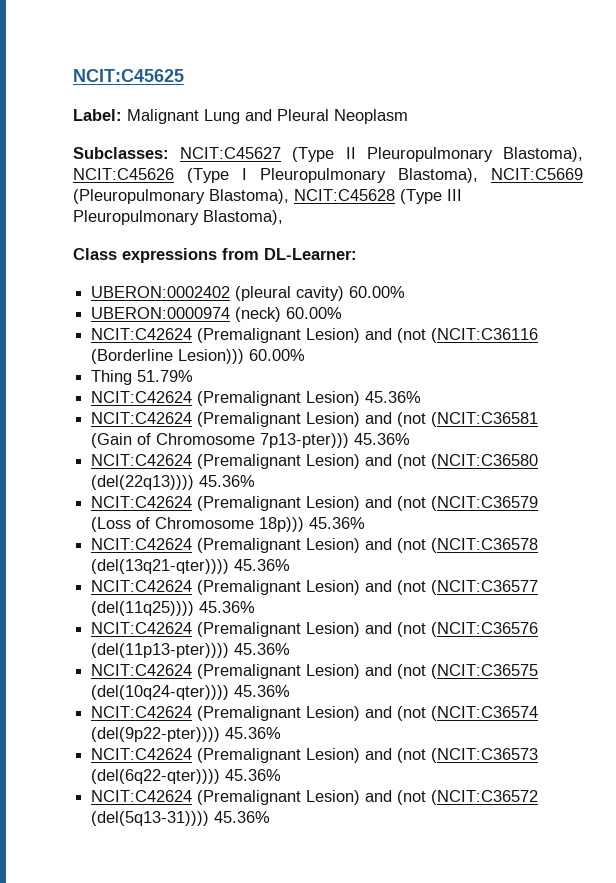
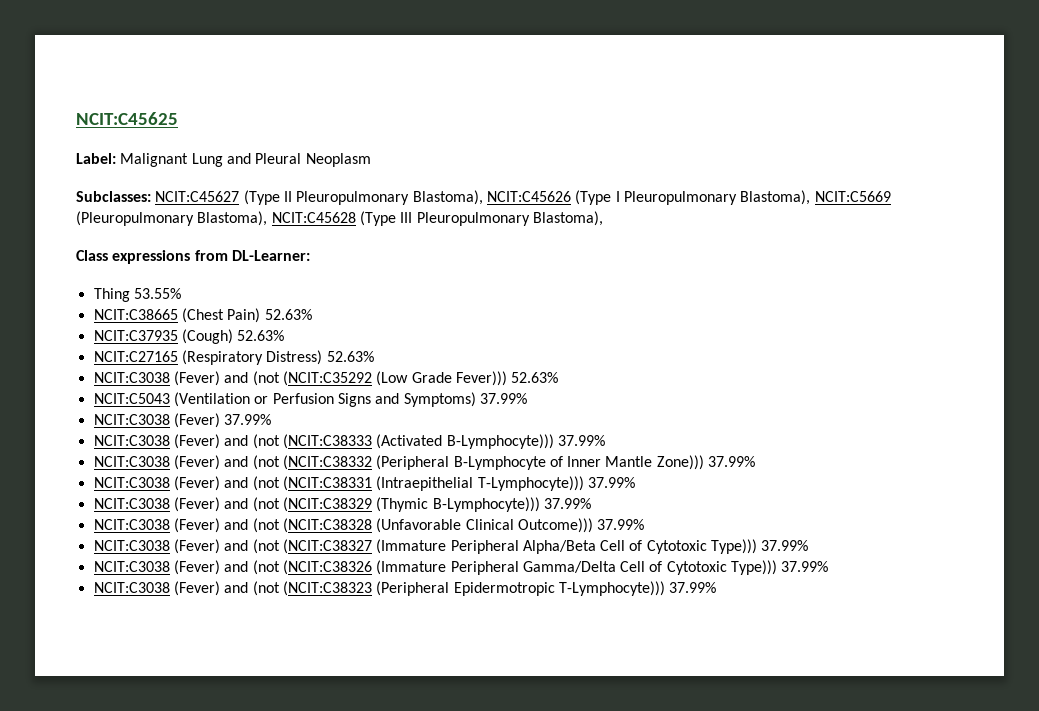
- UBERON:0002402 (pleural cavity) 60.00%
- UBERON:0000974 (neck) 60.00%
- NCIT:C42624 (Premalignant Lesion) and (not (NCIT:C36116 (Borderline Lesion))) 60.00%
- Thing 51.79%
- NCIT:C42624 (Premalignant Lesion) 45.36%
- NCIT:C42624 (Premalignant Lesion) and (not (NCIT:C36581 (Gain of Chromosome 7p13-pter))) 45.36%
- NCIT:C42624 (Premalignant Lesion) and (not (NCIT:C36580 (del(22q13)))) 45.36%
- NCIT:C42624 (Premalignant Lesion) and (not (NCIT:C36579 (Loss of Chromosome 18p))) 45.36%
- NCIT:C42624 (Premalignant Lesion) and (not (NCIT:C36578 (del(13q21-qter)))) 45.36%
- NCIT:C42624 (Premalignant Lesion) and (not (NCIT:C36577 (del(11q25)))) 45.36%
- NCIT:C42624 (Premalignant Lesion) and (not (NCIT:C36576 (del(11p13-pter)))) 45.36%
- NCIT:C42624 (Premalignant Lesion) and (not (NCIT:C36575 (del(10q24-qter)))) 45.36%
- NCIT:C42624 (Premalignant Lesion) and (not (NCIT:C36574 (del(9p22-pter)))) 45.36%
- NCIT:C42624 (Premalignant Lesion) and (not (NCIT:C36573 (del(6q22-qter)))) 45.36%
- NCIT:C42624 (Premalignant Lesion) and (not (NCIT:C36572 (del(5q13-31)))) 45.36%
+ Thing 53.55%
+ NCIT:C38665 (Chest Pain) 52.63%
+ NCIT:C37935 (Cough) 52.63%
+ NCIT:C27165 (Respiratory Distress) 52.63%
+ NCIT:C3038 (Fever) and (not (NCIT:C35292 (Low Grade Fever))) 52.63%
+ NCIT:C5043 (Ventilation or Perfusion Signs and Symptoms) 37.99%
+ NCIT:C3038 (Fever) 37.99%
+ NCIT:C3038 (Fever) and (not (NCIT:C38333 (Activated B-Lymphocyte))) 37.99%
+ NCIT:C3038 (Fever) and (not (NCIT:C38332 (Peripheral B-Lymphocyte of Inner Mantle Zone))) 37.99%
+ NCIT:C3038 (Fever) and (not (NCIT:C38331 (Intraepithelial T-Lymphocyte))) 37.99%
+ NCIT:C3038 (Fever) and (not (NCIT:C38329 (Thymic B-Lymphocyte))) 37.99%
+ NCIT:C3038 (Fever) and (not (NCIT:C38328 (Unfavorable Clinical Outcome))) 37.99%
+ NCIT:C3038 (Fever) and (not (NCIT:C38327 (Immature Peripheral Alpha/Beta Cell of Cytotoxic Type))) 37.99%
+ NCIT:C3038 (Fever) and (not (NCIT:C38326 (Immature Peripheral Gamma/Delta Cell of Cytotoxic Type))) 37.99%
+ NCIT:C3038 (Fever) and (not (NCIT:C38323 (Peripheral Epidermotropic T-Lymphocyte))) 37.99%

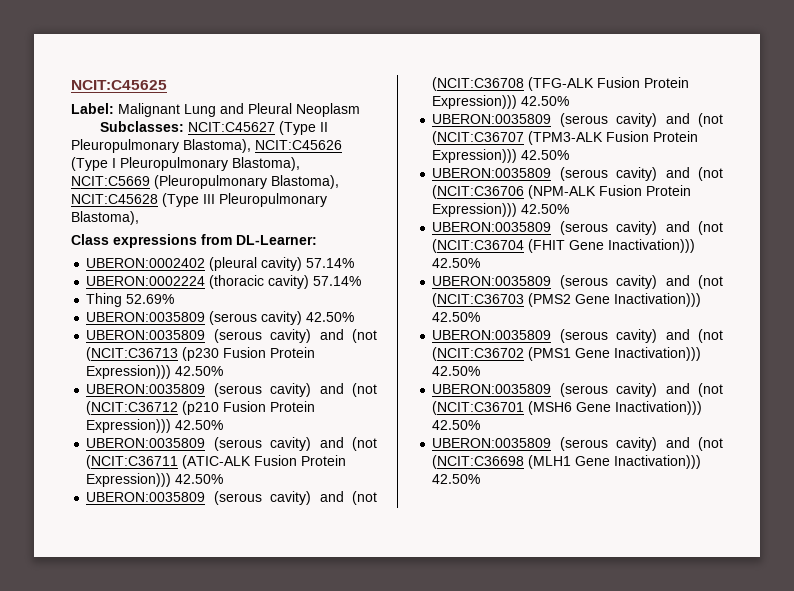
- Thing 53.55%
- NCIT:C38665 (Chest Pain) 52.63%
- NCIT:C37935 (Cough) 52.63%
- NCIT:C27165 (Respiratory Distress) 52.63%
- NCIT:C3038 (Fever) and (not (NCIT:C35292 (Low Grade Fever))) 52.63%
- NCIT:C5043 (Ventilation or Perfusion Signs and Symptoms) 37.99%
- NCIT:C3038 (Fever) 37.99%
- NCIT:C3038 (Fever) and (not (NCIT:C38333 (Activated B-Lymphocyte))) 37.99%
- NCIT:C3038 (Fever) and (not (NCIT:C38332 (Peripheral B-Lymphocyte of Inner Mantle Zone))) 37.99%
- NCIT:C3038 (Fever) and (not (NCIT:C38331 (Intraepithelial T-Lymphocyte))) 37.99%
- NCIT:C3038 (Fever) and (not (NCIT:C38329 (Thymic B-Lymphocyte))) 37.99%
- NCIT:C3038 (Fever) and (not (NCIT:C38328 (Unfavorable Clinical Outcome))) 37.99%
- NCIT:C3038 (Fever) and (not (NCIT:C38327 (Immature Peripheral Alpha/Beta Cell of Cytotoxic Type))) 37.99%
- NCIT:C3038 (Fever) and (not (NCIT:C38326 (Immature Peripheral Gamma/Delta Cell of Cytotoxic Type))) 37.99%
- NCIT:C3038 (Fever) and (not (NCIT:C38323 (Peripheral Epidermotropic T-Lymphocyte))) 37.99%
+ UBERON:0002402 (pleural cavity) 57.14%
+ UBERON:0002224 (thoracic cavity) 57.14%
+ Thing 52.69%
+ UBERON:0035809 (serous cavity) 42.50%
+ UBERON:0035809 (serous cavity) and (not (NCIT:C36713 (p230 Fusion Protein Expression))) 42.50%
+ UBERON:0035809 (serous cavity) and (not (NCIT:C36712 (p210 Fusion Protein Expression))) 42.50%
+ UBERON:0035809 (serous cavity) and (not (NCIT:C36711 (ATIC-ALK Fusion Protein Expression))) 42.50%
+ UBERON:0035809 (serous cavity) and (not (NCIT:C36708 (TFG-ALK Fusion Protein Expression))) 42.50%
+ UBERON:0035809 (serous cavity) and (not (NCIT:C36707 (TPM3-ALK Fusion Protein Expression))) 42.50%
+ UBERON:0035809 (serous cavity) and (not (NCIT:C36706 (NPM-ALK Fusion Protein Expression))) 42.50%
+ UBERON:0035809 (serous cavity) and (not (NCIT:C36704 (FHIT Gene Inactivation))) 42.50%
+ UBERON:0035809 (serous cavity) and (not (NCIT:C36703 (PMS2 Gene Inactivation))) 42.50%
+ UBERON:0035809 (serous cavity) and (not (NCIT:C36702 (PMS1 Gene Inactivation))) 42.50%
+ UBERON:0035809 (serous cavity) and (not (NCIT:C36701 (MSH6 Gene Inactivation))) 42.50%
+ UBERON:0035809 (serous cavity) and (not (NCIT:C36698 (MLH1 Gene Inactivation))) 42.50%

